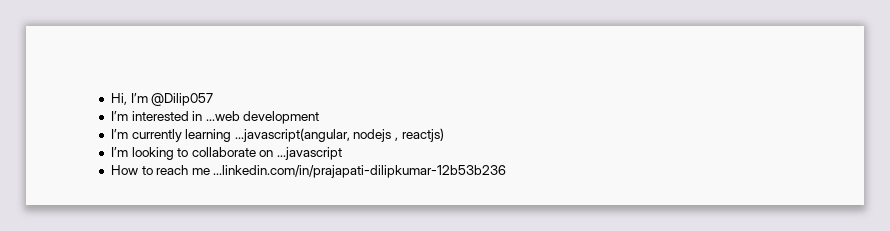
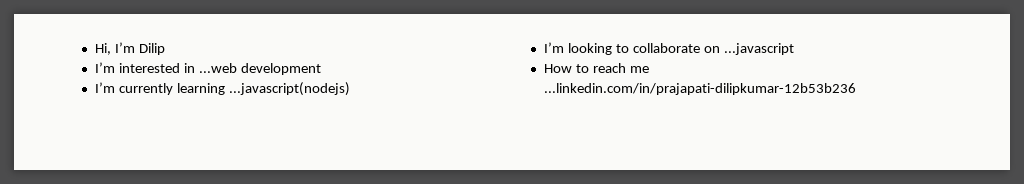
- Hi, I’m @Dilip057
+ Hi, I’m Dilip
- I’m currently learning ...javascript(angular, nodejs , reactjs)
+ I’m currently learning ...javascript(nodejs)

